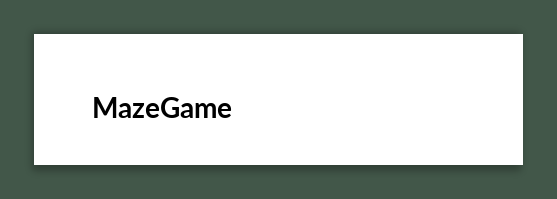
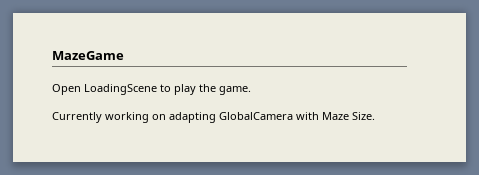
+ Open LoadingScene to play the game.
+ Currently working on adapting GlobalCamera with Maze Size.

